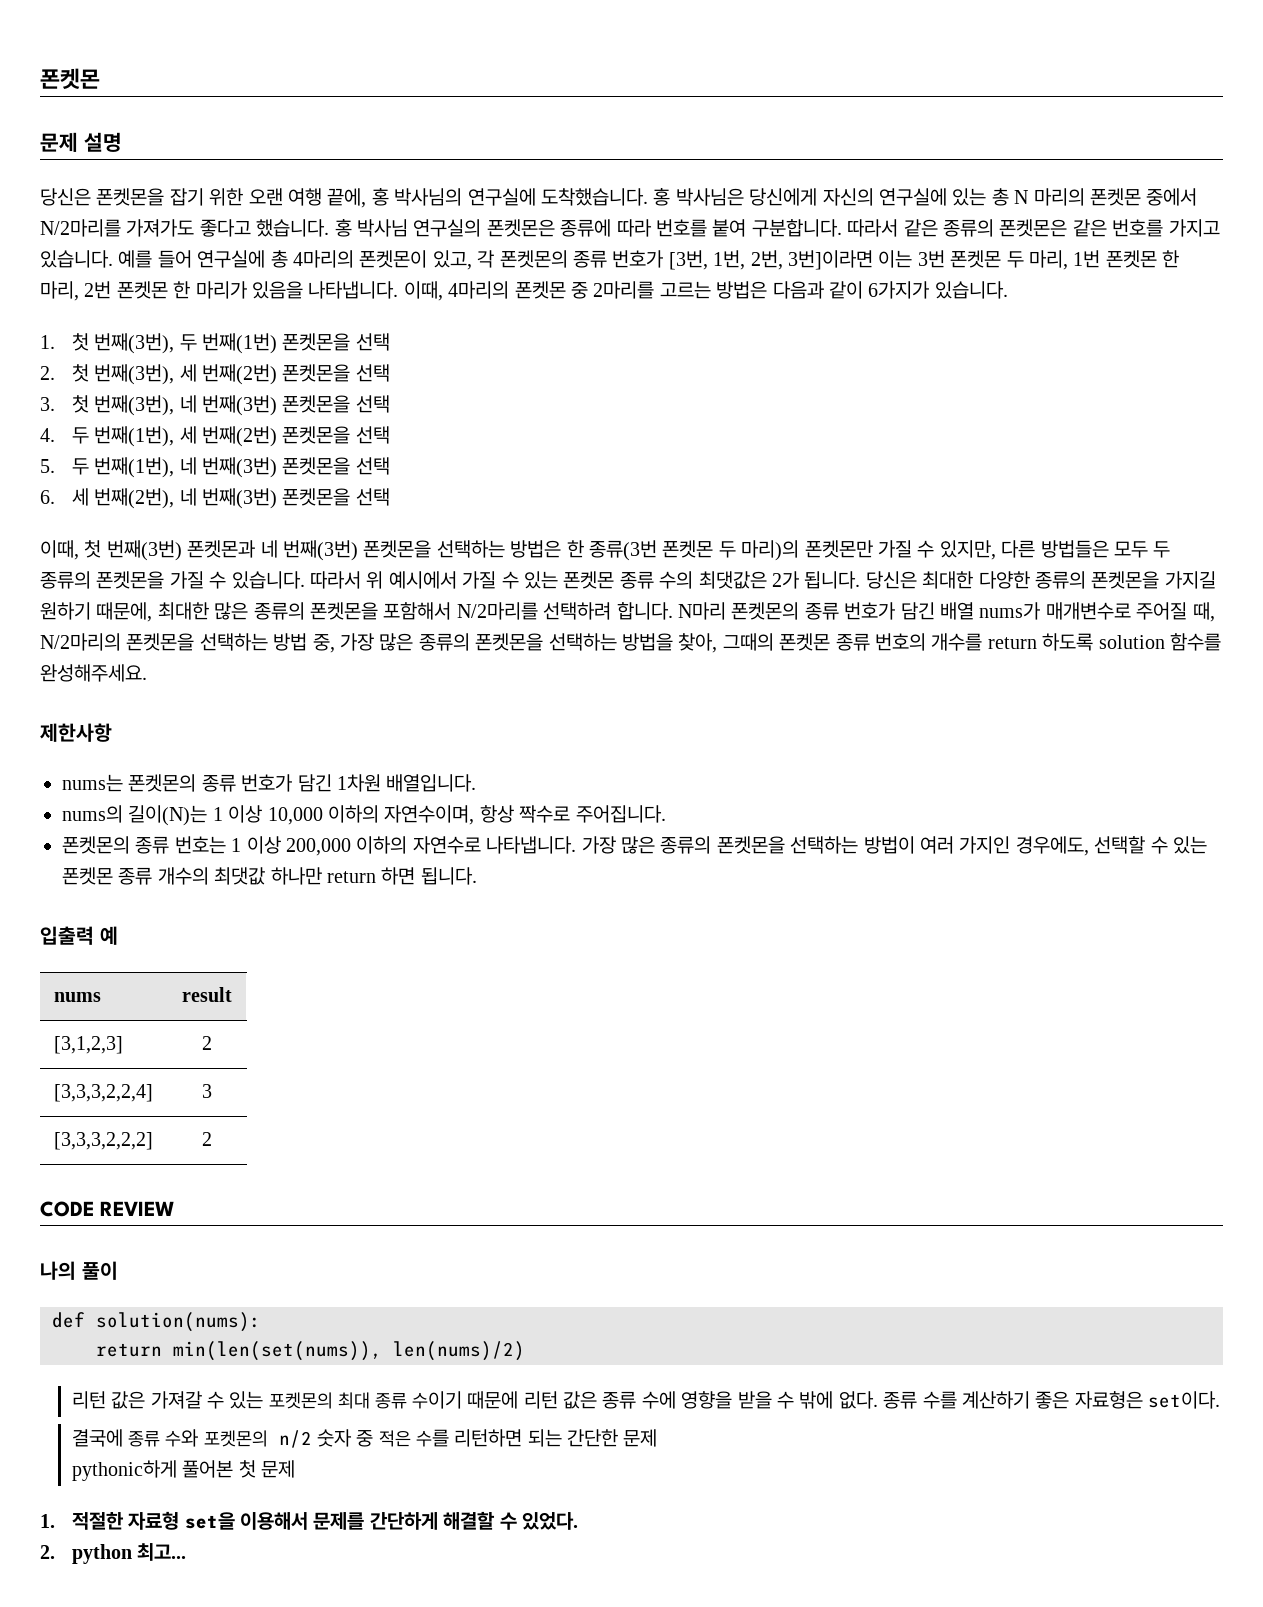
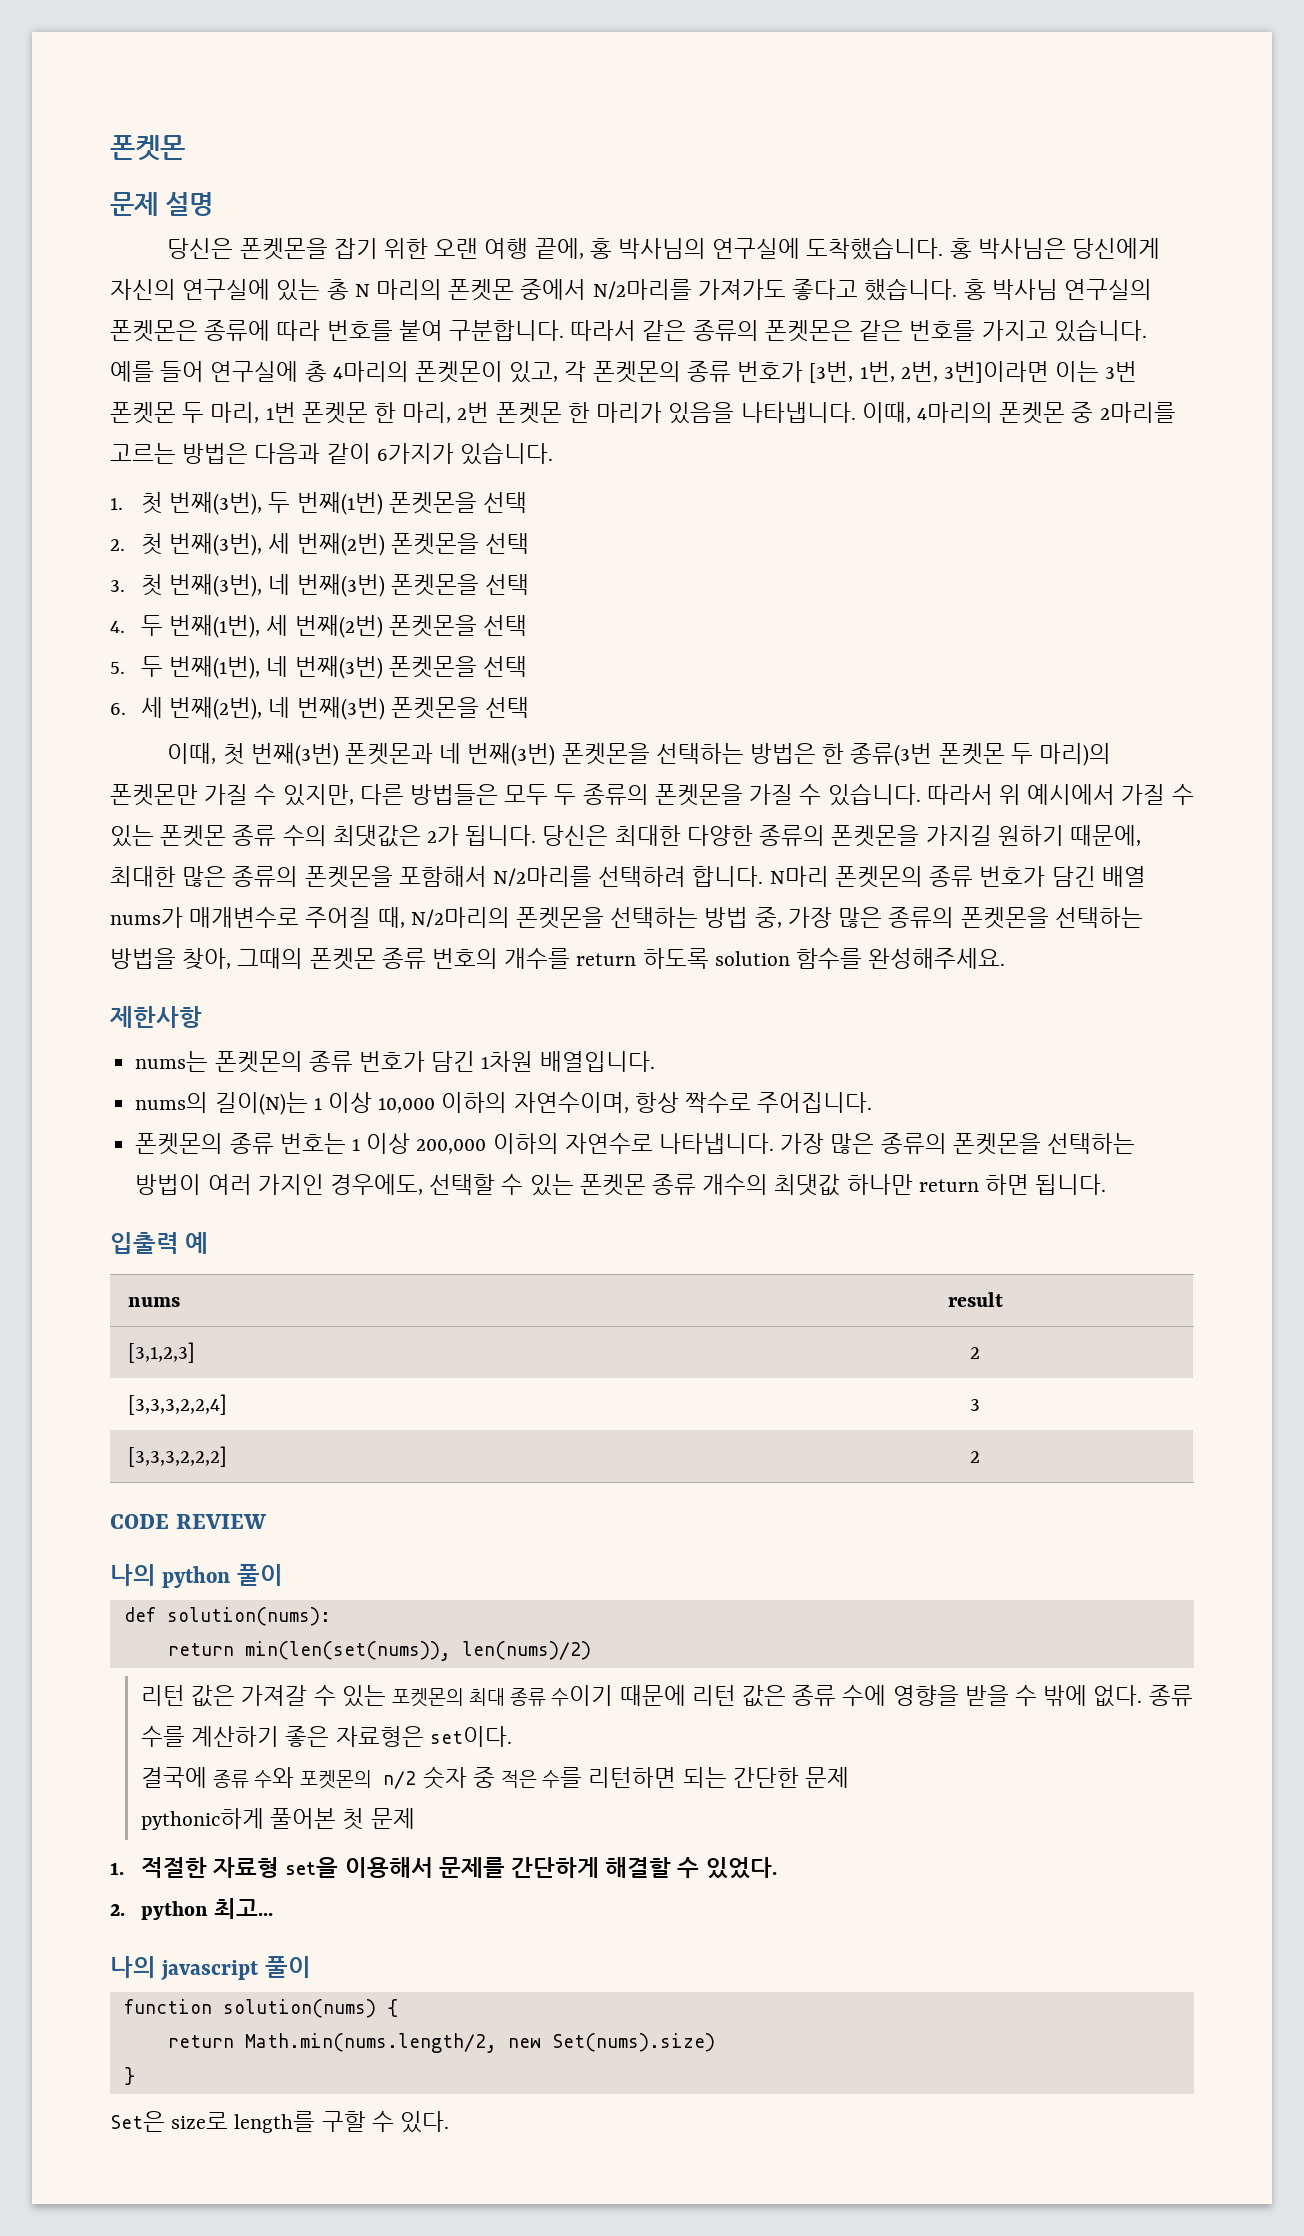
- 나의 풀이
+ 나의 python 풀이
+ 나의 javascript 풀이
+ function solution(nums) {
+ return Math.min(nums.length/2, new Set(nums).size)
+ }
+ Set은 size로 length를 구할 수 있다.

